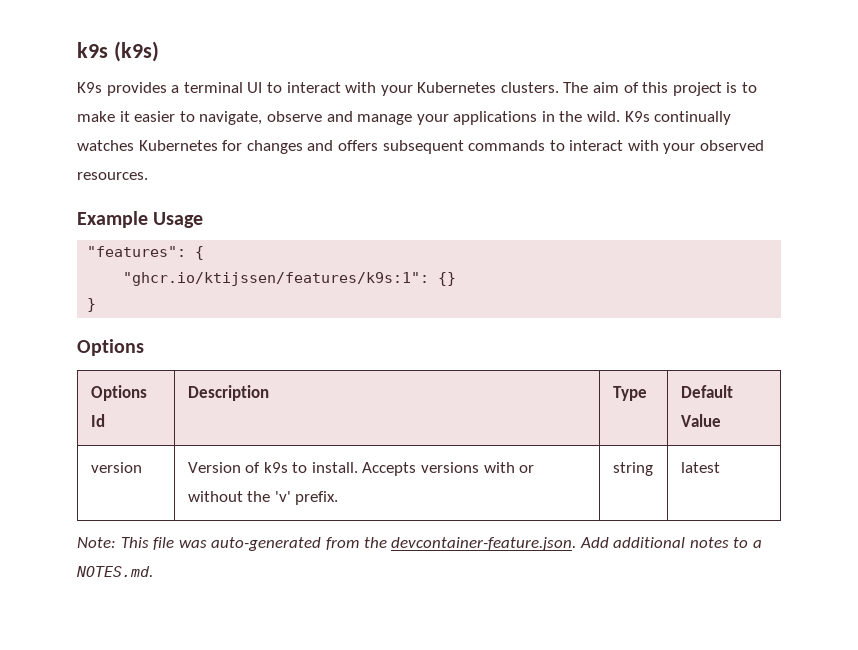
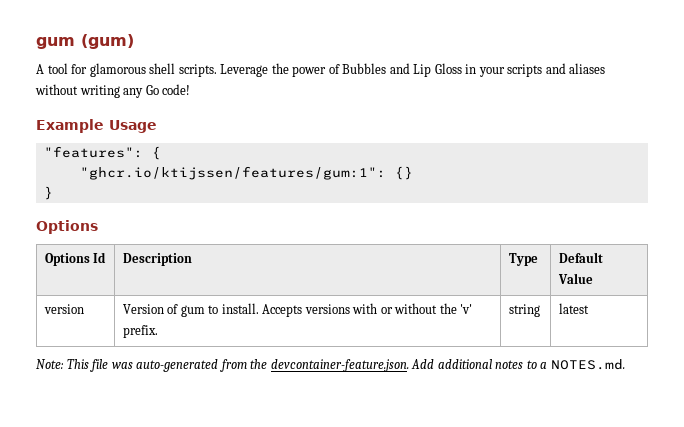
- k9s (k9s)
- K9s provides a terminal UI to interact with your Kubernetes clusters. The aim of this project is to make it easier to navigate, observe and manage your applications in the wild. K9s continually watches Kubernetes for changes and offers subsequent commands to interact with your observed resources.
+ gum (gum)
+ A tool for glamorous shell scripts. Leverage the power of Bubbles and Lip Gloss in your scripts and aliases without writing any Go code!
- "ghcr.io/ktijssen/features/k9s:1": {}
+ "ghcr.io/ktijssen/features/gum:1": {}
- version | Version of k9s to install. Accepts versions with or without the 'v' prefix. | string | latest
+ version | Version of gum to install. Accepts versions with or without the 'v' prefix. | string | latest

